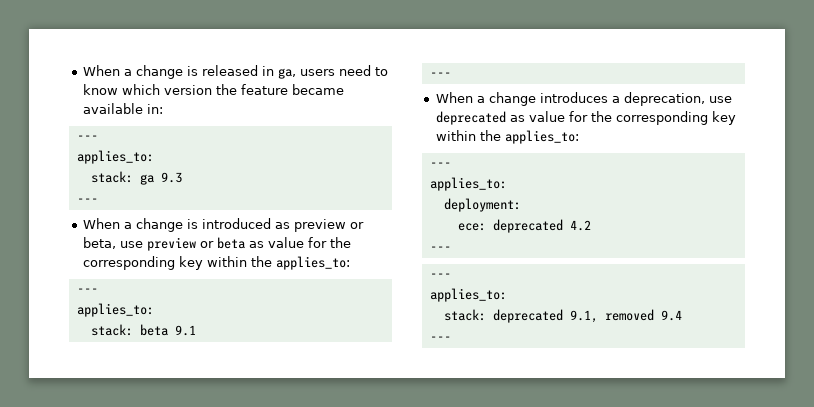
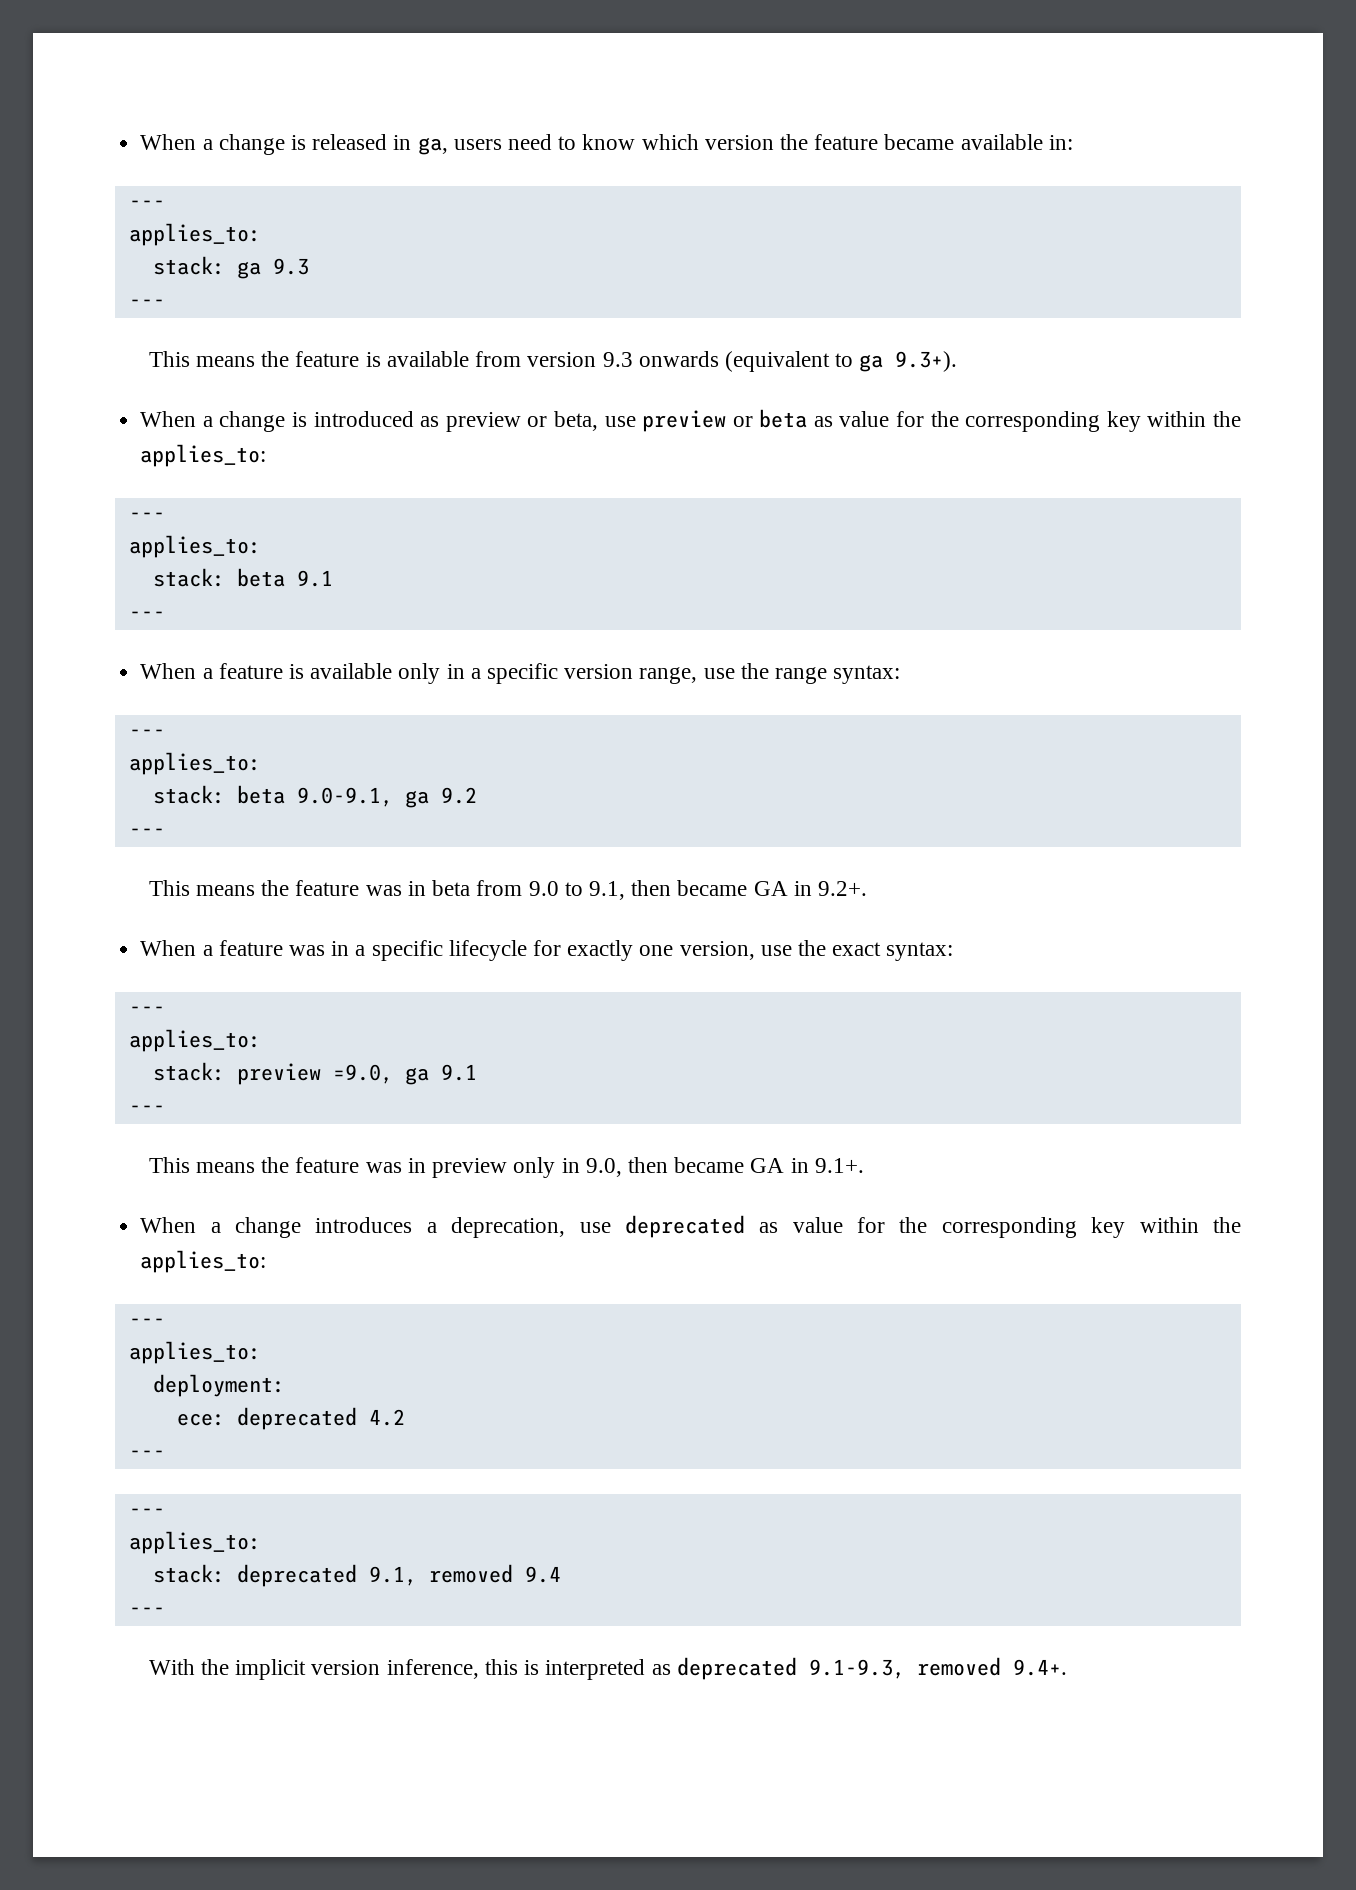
+ This means the feature is available from version 9.3 onwards (equivalent to ga 9.3+).
+ When a feature is available only in a specific version range, use the range syntax:
+ ---
+ applies_to:
+ stack: beta 9.0-9.1, ga 9.2
+ ---
+ This means the feature was in beta from 9.0 to 9.1, then became GA in 9.2+.
+ When a feature was in a specific lifecycle for exactly one version, use the exact syntax:
+ ---
+ applies_to:
+ stack: preview =9.0, ga 9.1
+ ---
+ This means the feature was in preview only in 9.0, then became GA in 9.1+.
+ With the implicit version inference, this is interpreted as deprecated 9.1-9.3, removed 9.4+.

